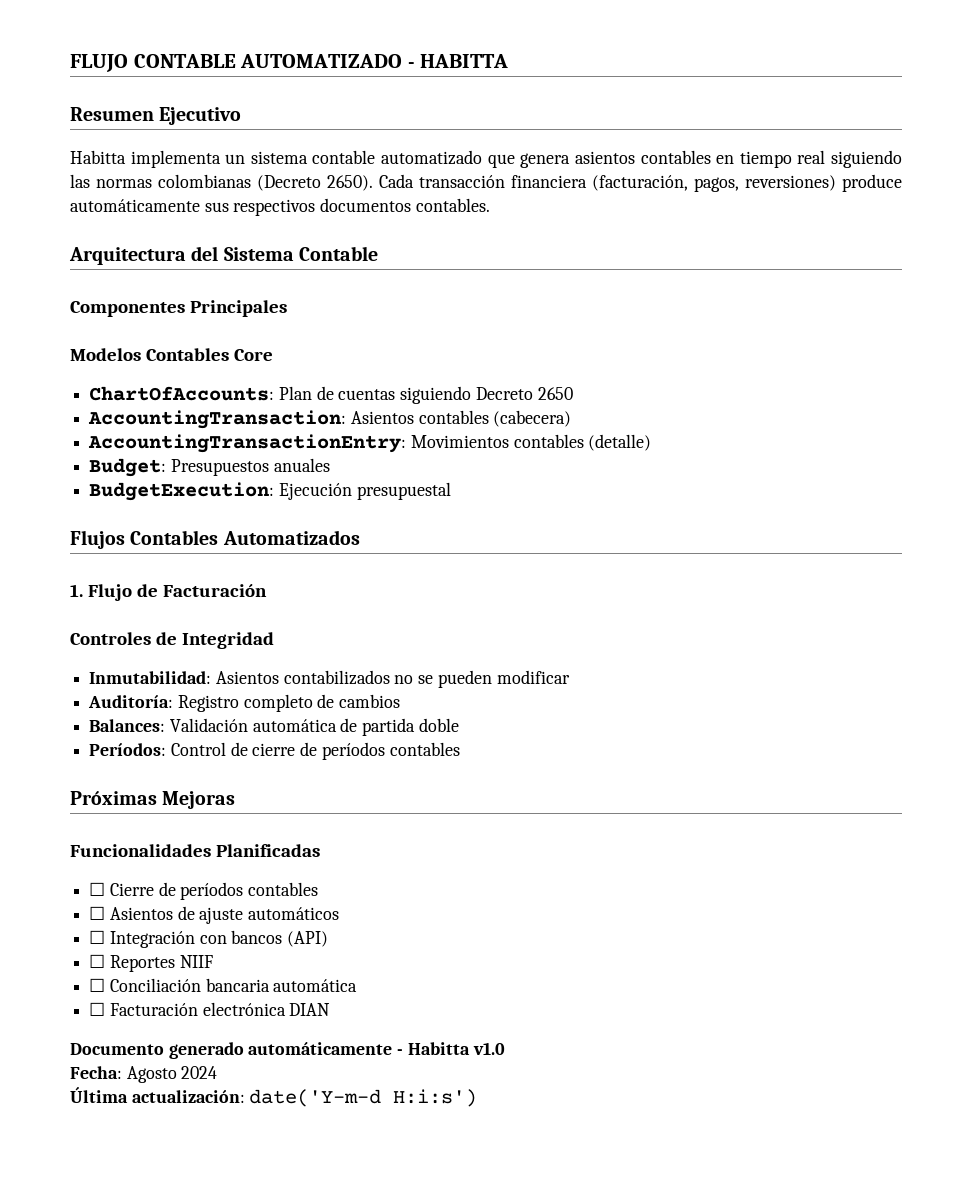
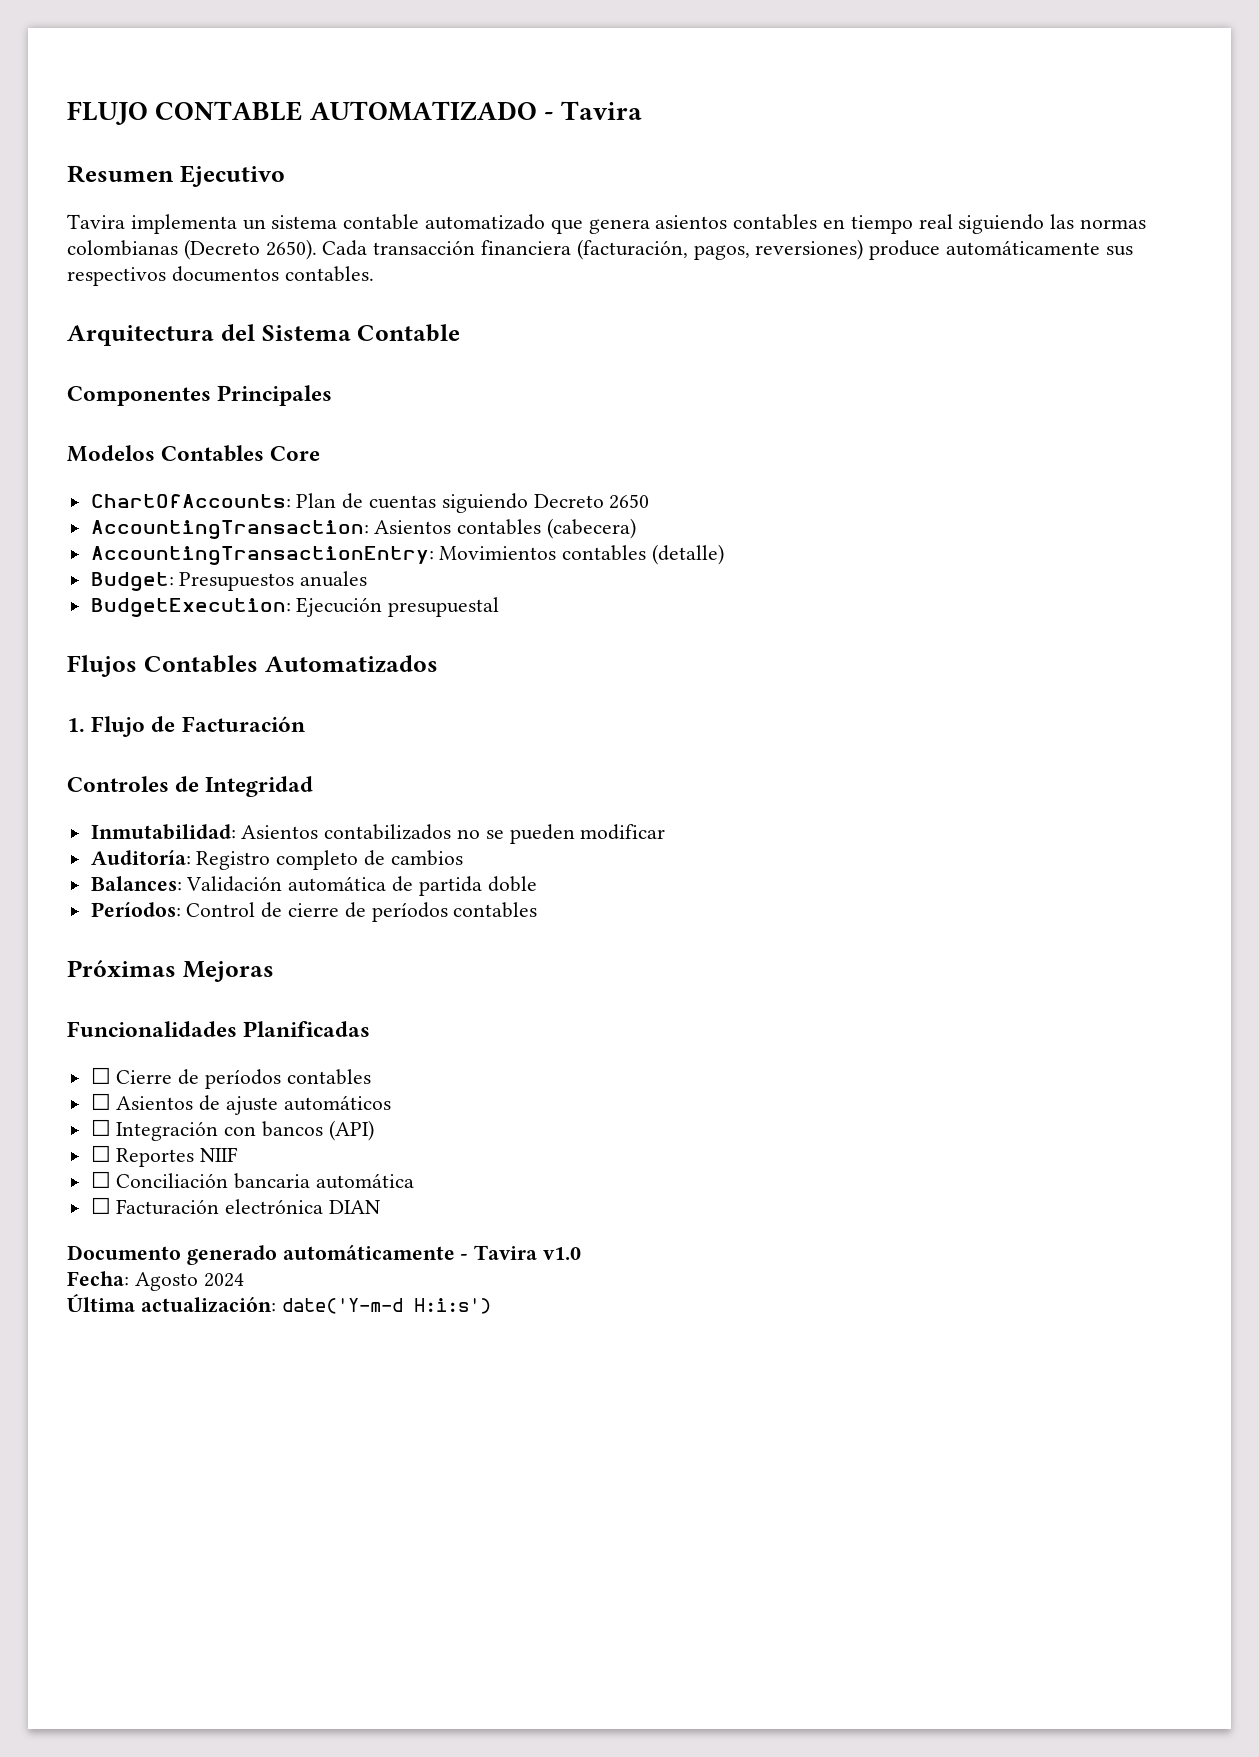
- FLUJO CONTABLE AUTOMATIZADO - HABITTA
+ FLUJO CONTABLE AUTOMATIZADO - Tavira
- Habitta implementa un sistema contable automatizado que genera asientos contables en tiempo real siguiendo las normas colombianas (Decreto 2650).
+ Tavira implementa un sistema contable automatizado que genera asientos contables en tiempo real siguiendo las normas colombianas (Decreto 2650).
- Documento generado automáticamente - Habitta v1.0
+ Documento generado automáticamente - Tavira v1.0

